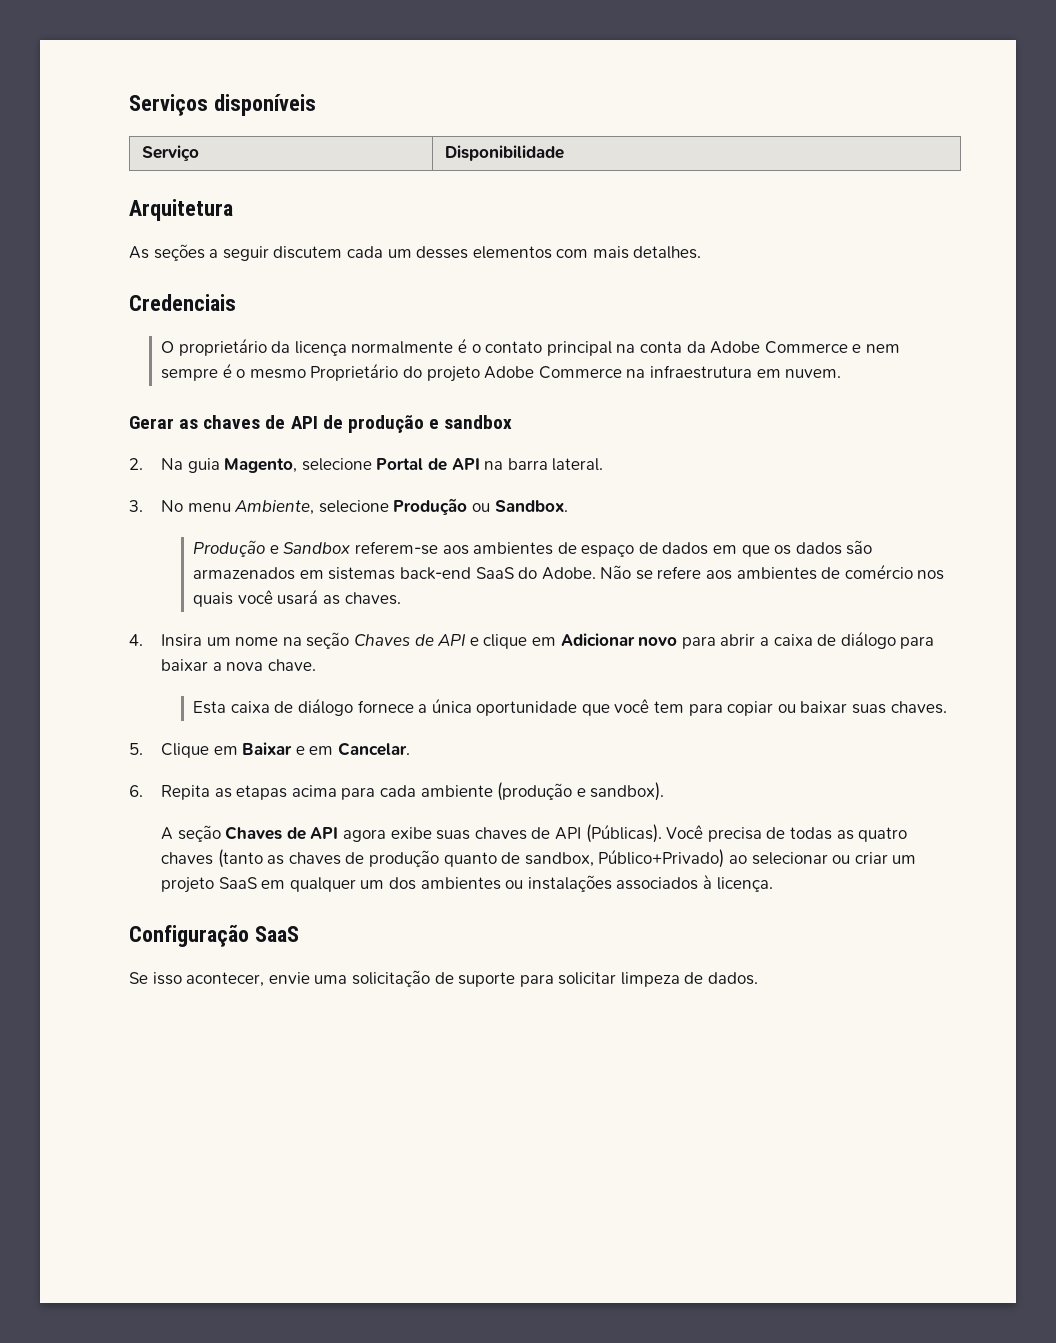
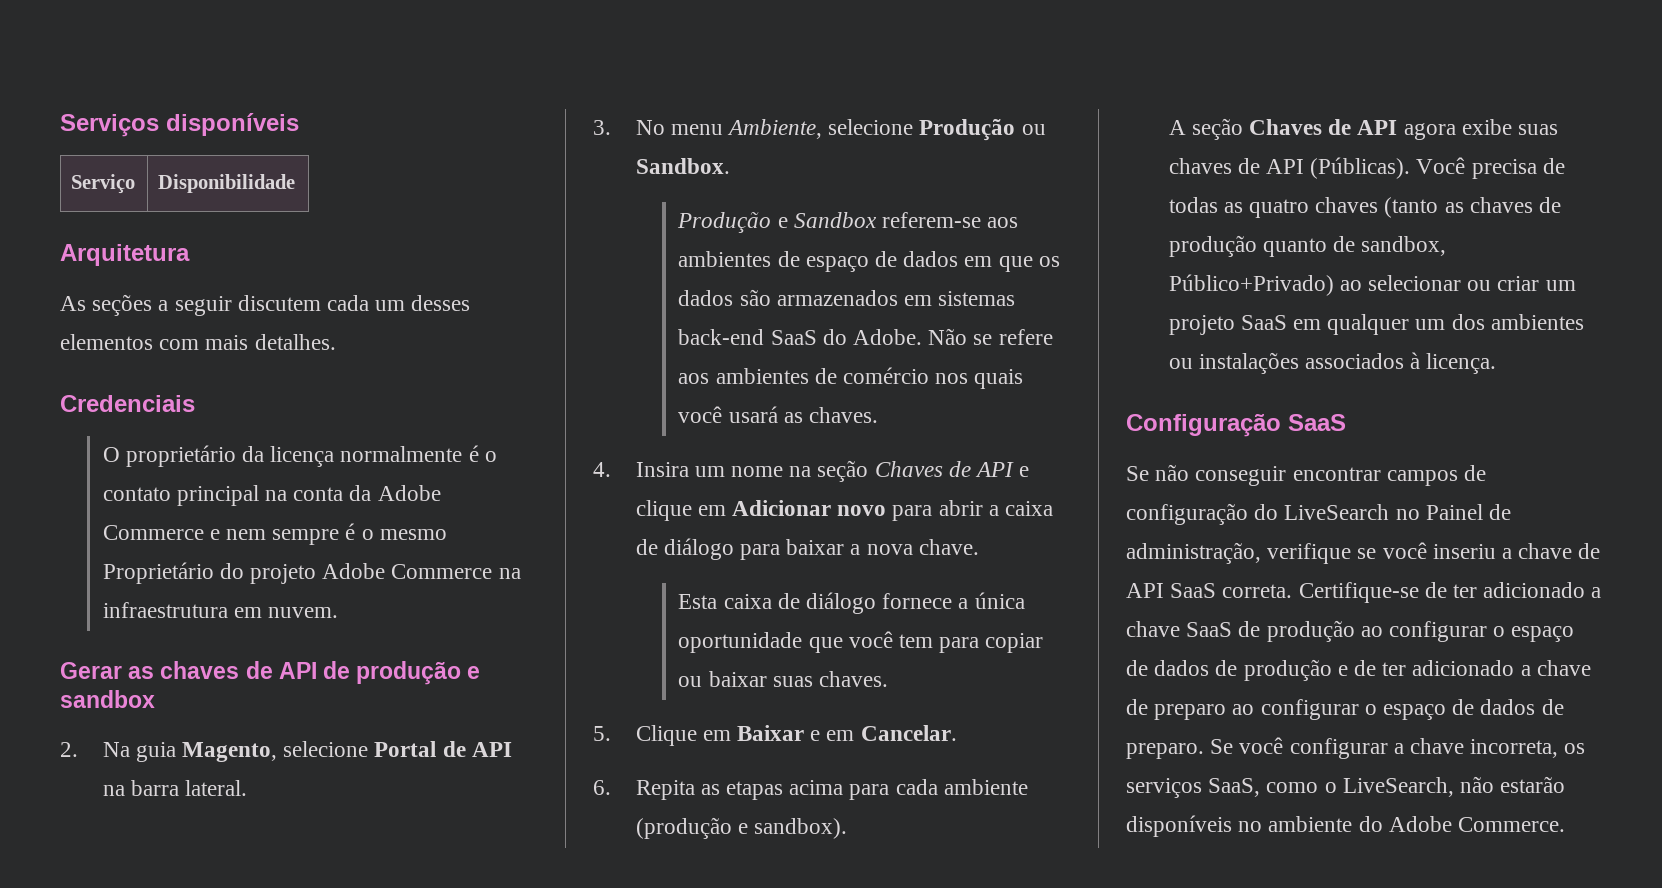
- Se isso acontecer, envie uma solicitação de suporte para solicitar limpeza de dados.
+ Se não conseguir encontrar campos de configuração do LiveSearch no Painel de administração, verifique se você inseriu a chave de API SaaS correta. Certifique-se de ter adicionado a chave SaaS de produção ao configurar o espaço de dados de produção e de ter adicionado a chave de preparo ao configurar o espaço de dados de preparo. Se você configurar a chave incorreta, os serviços SaaS, como o LiveSearch, não estarão disponíveis no ambiente do Adobe Commerce.

